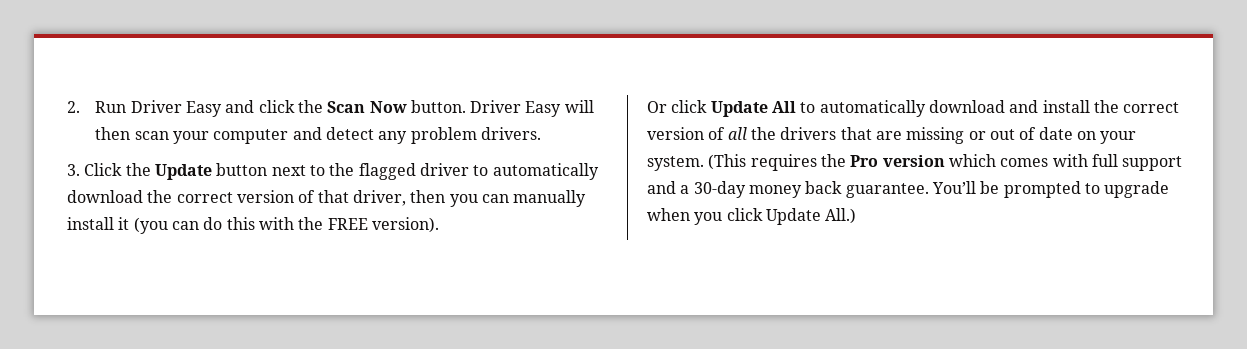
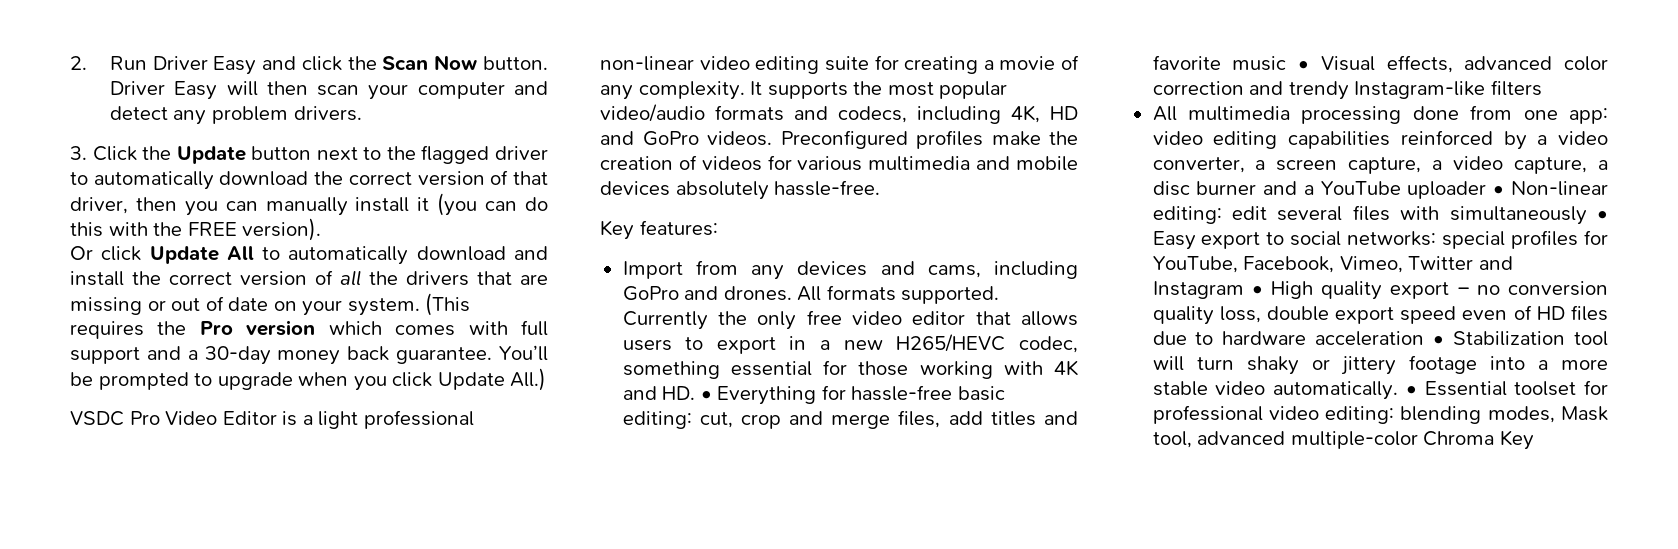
+ VSDC Pro Video Editor is a light professional non-linear video editing suite for creating a movie of any complexity. It supports the most popular video/audio formats and codecs, including 4K, HD and GoPro videos. Preconfigured profiles make the creation of videos for various multimedia and mobile devices absolutely hassle-free.
+ Key features:
+ Import from any devices and cams, including GoPro and drones. All formats supported. Сurrently the only free video editor that allows users to export in a new H265/HEVC codec, something essential for those working with 4K and HD. • Everything for hassle-free basic editing: cut, crop and merge files, add titles and favorite music • Visual effects, advanced color correction and trendy Instagram-like filters
+ All multimedia processing done from one app: video editing capabilities reinforced by a video converter, a screen capture, a video capture, a disc burner and a YouTube uploader • Non-linear editing: edit several files with simultaneously • Easy export to social networks: special profiles for YouTube, Facebook, Vimeo, Twitter and Instagram • High quality export – no conversion quality loss, double export speed even of HD files due to hardware acceleration • Stabilization tool will turn shaky or jittery footage into a more stable video automatically. • Essential toolset for professional video editing: blending modes, Mask tool, advanced multiple-color Chroma Key

